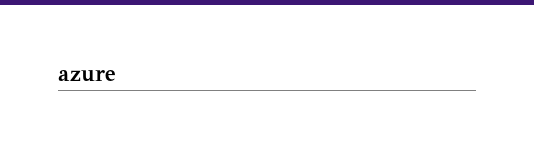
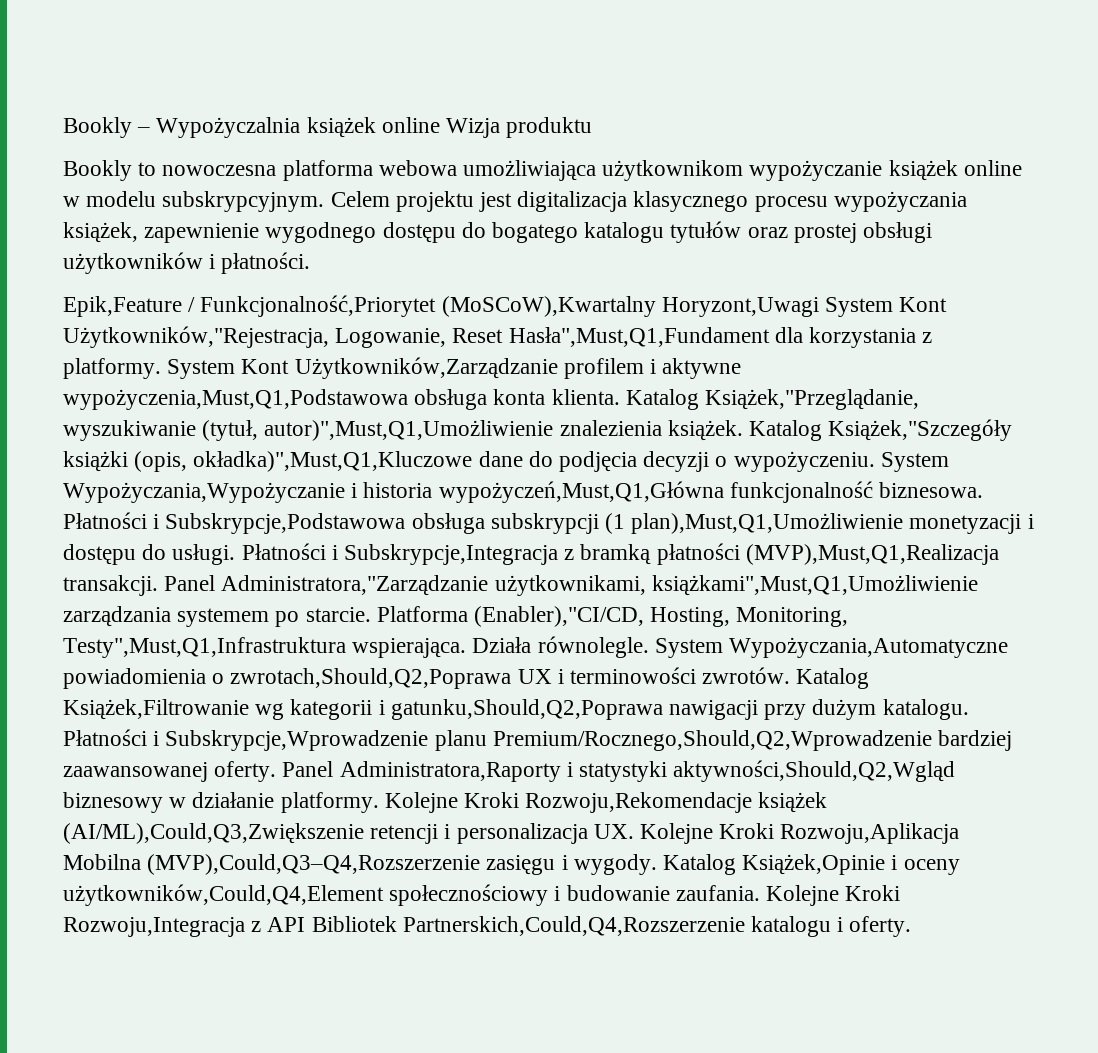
- azure
+ Bookly – Wypożyczalnia książek online Wizja produktu
+ Bookly to nowoczesna platforma webowa umożliwiająca użytkownikom wypożyczanie książek online w modelu subskrypcyjnym. Celem projektu jest digitalizacja klasycznego procesu wypożyczania książek, zapewnienie wygodnego dostępu do bogatego katalogu tytułów oraz prostej obsługi użytkowników i płatności.
+ Epik,Feature / Funkcjonalność,Priorytet (MoSCoW),Kwartalny Horyzont,Uwagi System Kont Użytkowników,"Rejestracja, Logowanie, Reset Hasła",Must,Q1,Fundament dla korzystania z platformy. System Kont Użytkowników,Zarządzanie profilem i aktywne wypożyczenia,Must,Q1,Podstawowa obsługa konta klienta. Katalog Książek,"Przeglądanie, wyszukiwanie (tytuł, autor)",Must,Q1,Umożliwienie znalezienia książek. Katalog Książek,"Szczegóły książki (opis, okładka)",Must,Q1,Kluczowe dane do podjęcia decyzji o wypożyczeniu. System Wypożyczania,Wypożyczanie i historia wypożyczeń,Must,Q1,Główna funkcjonalność biznesowa. Płatności i Subskrypcje,Podstawowa obsługa subskrypcji (1 plan),Must,Q1,Umożliwienie monetyzacji i dostępu do usługi. Płatności i Subskrypcje,Integracja z bramką płatności (MVP),Must,Q1,Realizacja transakcji. Panel Administratora,"Zarządzanie użytkownikami, książkami",Must,Q1,Umożliwienie zarządzania systemem po starcie. Platforma (Enabler),"CI/CD, Hosting, Monitoring, Testy",Must,Q1,Infrastruktura wspierająca. Działa równolegle. System Wypożyczania,Automatyczne powiadomienia o zwrotach,Should,Q2,Poprawa UX i terminowości zwrotów. Katalog Książek,Filtrowanie wg kategorii i gatunku,Should,Q2,Poprawa nawigacji przy dużym katalogu. Płatności i Subskrypcje,Wprowadzenie planu Premium/Rocznego,Should,Q2,Wprowadzenie bardziej zaawansowanej oferty. Panel Administratora,Raporty i statystyki aktywności,Should,Q2,Wgląd biznesowy w działanie platformy. Kolejne Kroki Rozwoju,Rekomendacje książek (AI/ML),Could,Q3,Zwiększenie retencji i personalizacja UX. Kolejne Kroki Rozwoju,Aplikacja Mobilna (MVP),Could,Q3–Q4,Rozszerzenie zasięgu i wygody. Katalog Książek,Opinie i oceny użytkowników,Could,Q4,Element społecznościowy i budowanie zaufania. Kolejne Kroki Rozwoju,Integracja z API Bibliotek Partnerskich,Could,Q4,Rozszerzenie katalogu i oferty.

